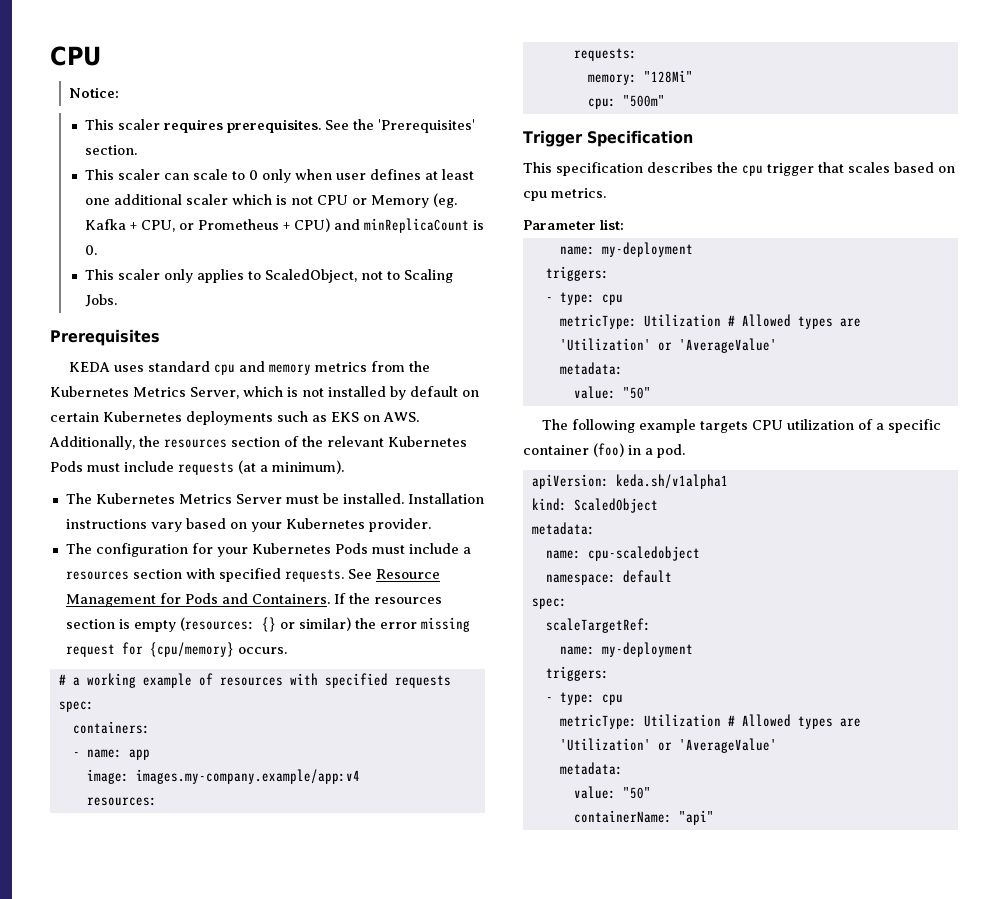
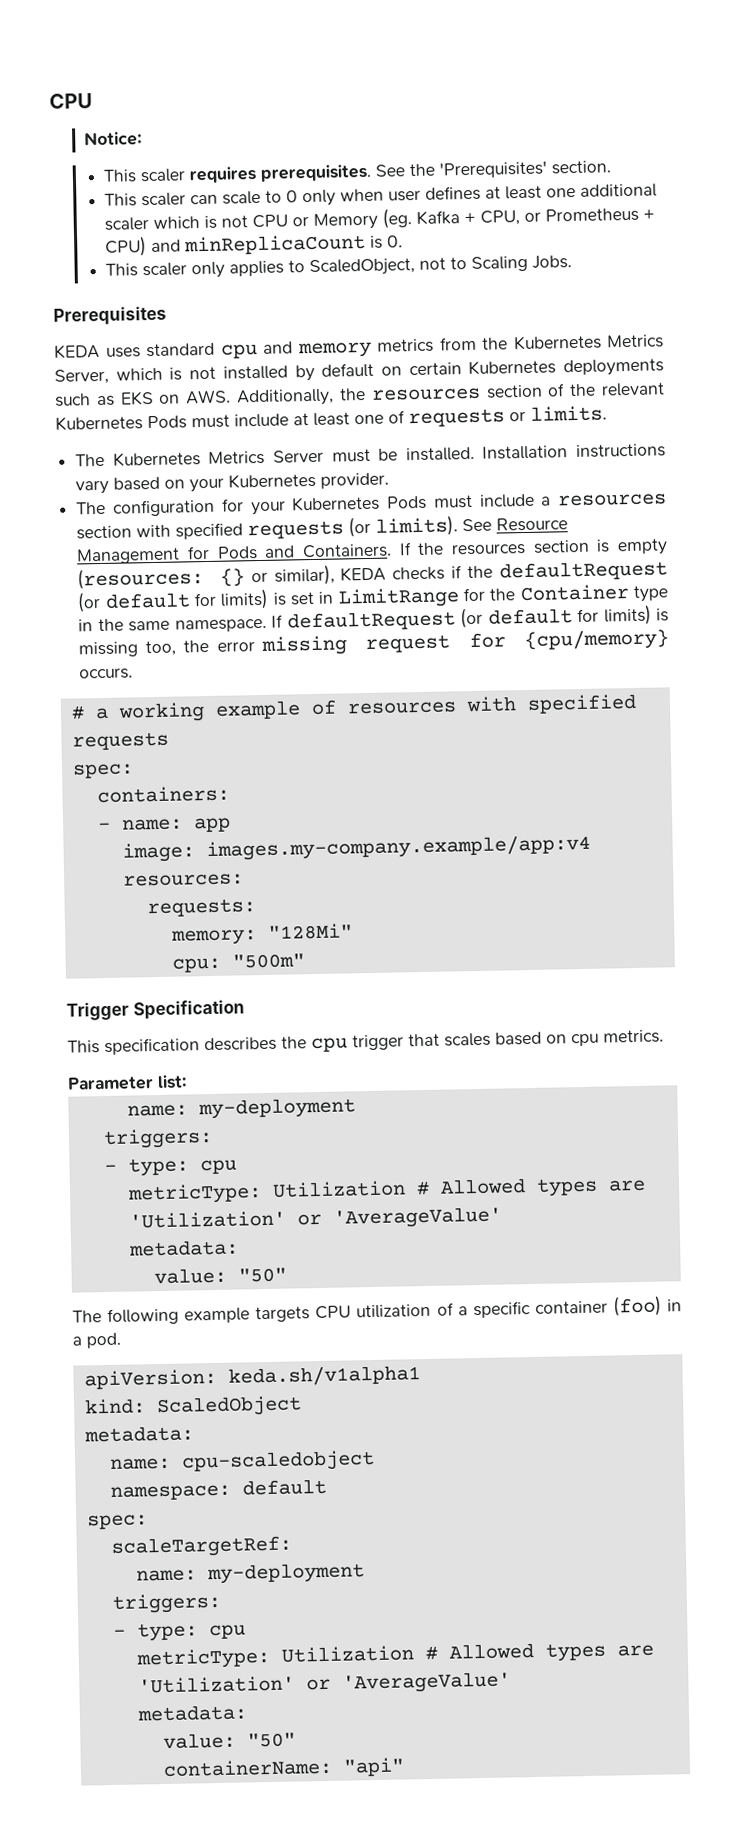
- KEDA uses standard cpu and memory metrics from the Kubernetes Metrics Server, which is not installed by default on certain Kubernetes deployments such as EKS on AWS. Additionally, the resources section of the relevant Kubernetes Pods must include requests (at a minimum).
+ KEDA uses standard cpu and memory metrics from the Kubernetes Metrics Server, which is not installed by default on certain Kubernetes deployments such as EKS on AWS. Additionally, the resources section of the relevant Kubernetes Pods must include at least one of requests or limits.
- The configuration for your Kubernetes Pods must include a resources section with specified requests.
+ The configuration for your Kubernetes Pods must include a resources section with specified requests (or limits).
- If the resources section is empty (resources: {} or similar) the error missing request for {cpu/memory} occurs.
+ If the resources section is empty (resources: {} or similar), KEDA checks if the defaultRequest (or default for limits) is set in LimitRange for the Container type in the same namespace. If defaultRequest (or default for limits) is missing too, the error missing request for {cpu/memory} occurs.

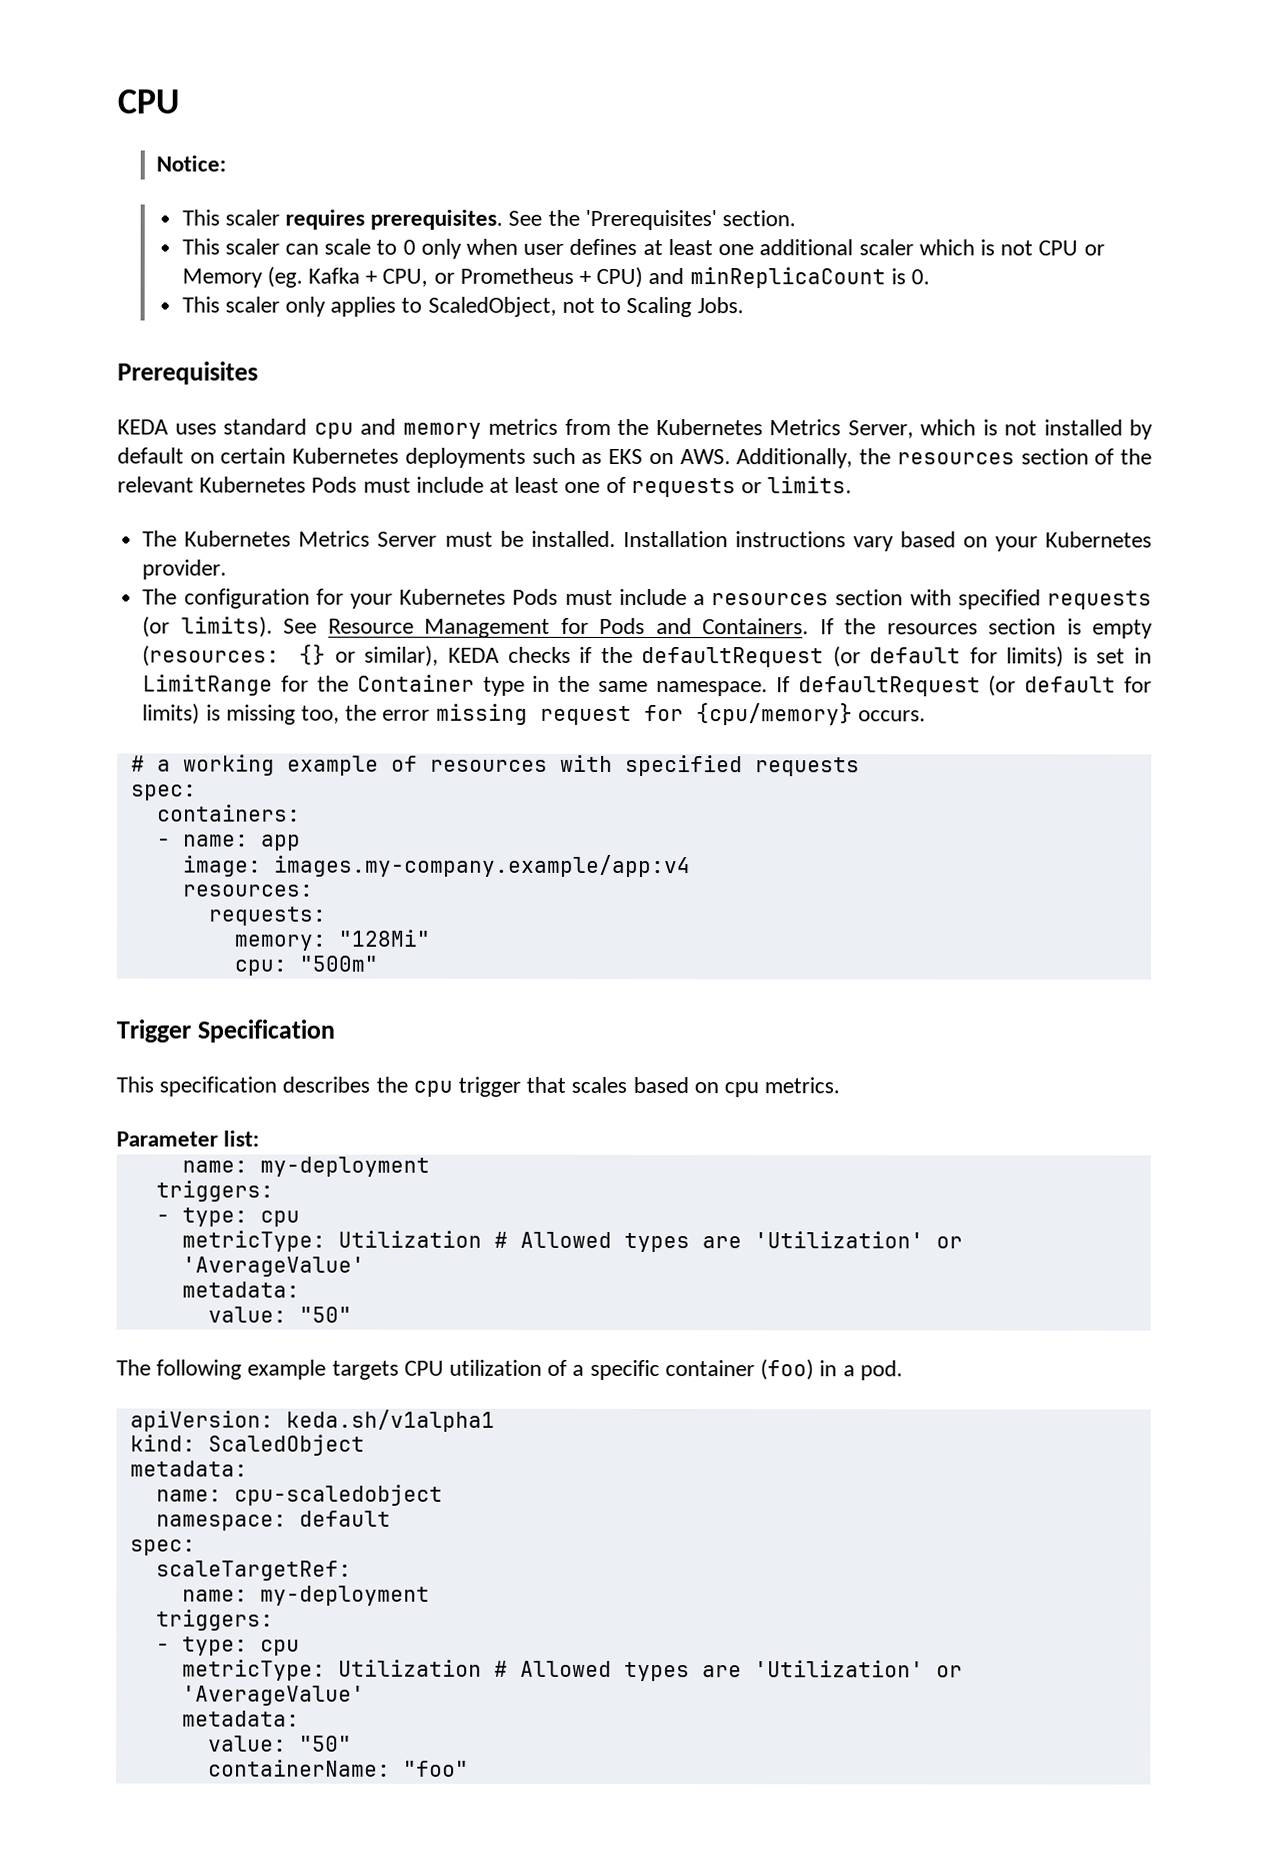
- containerName: "api"
+ containerName: "foo"

